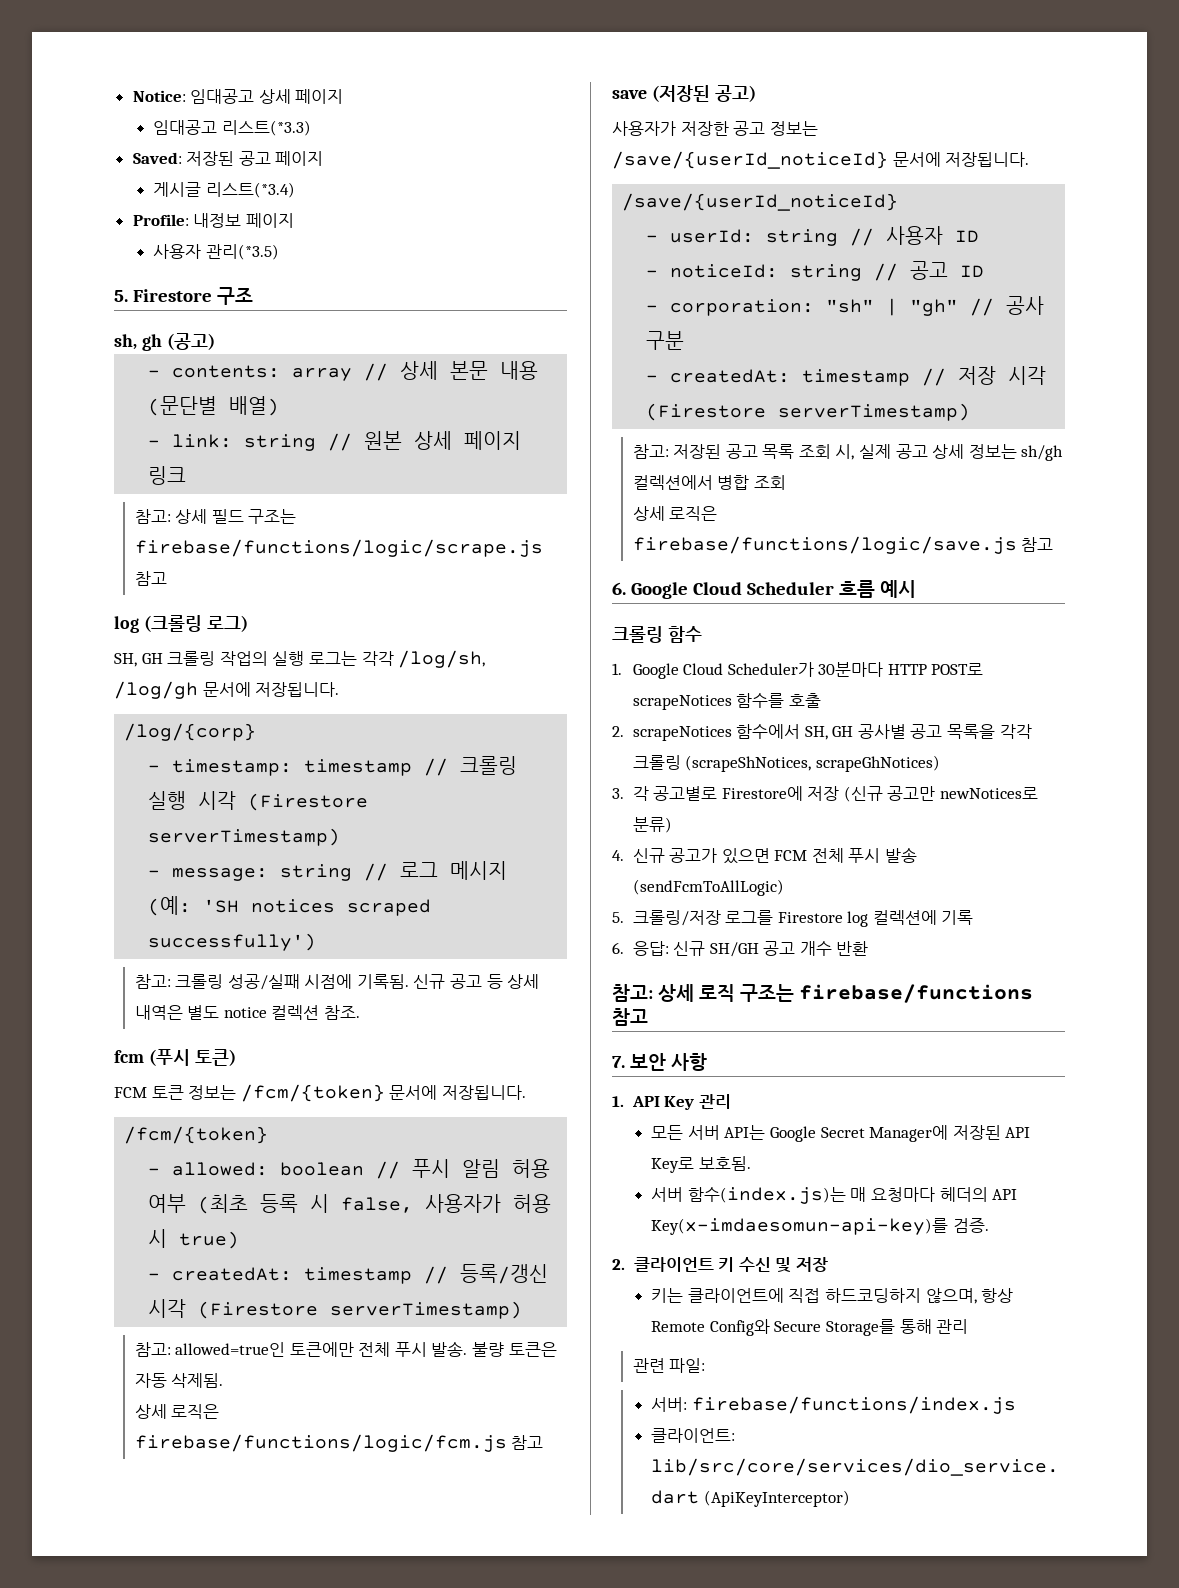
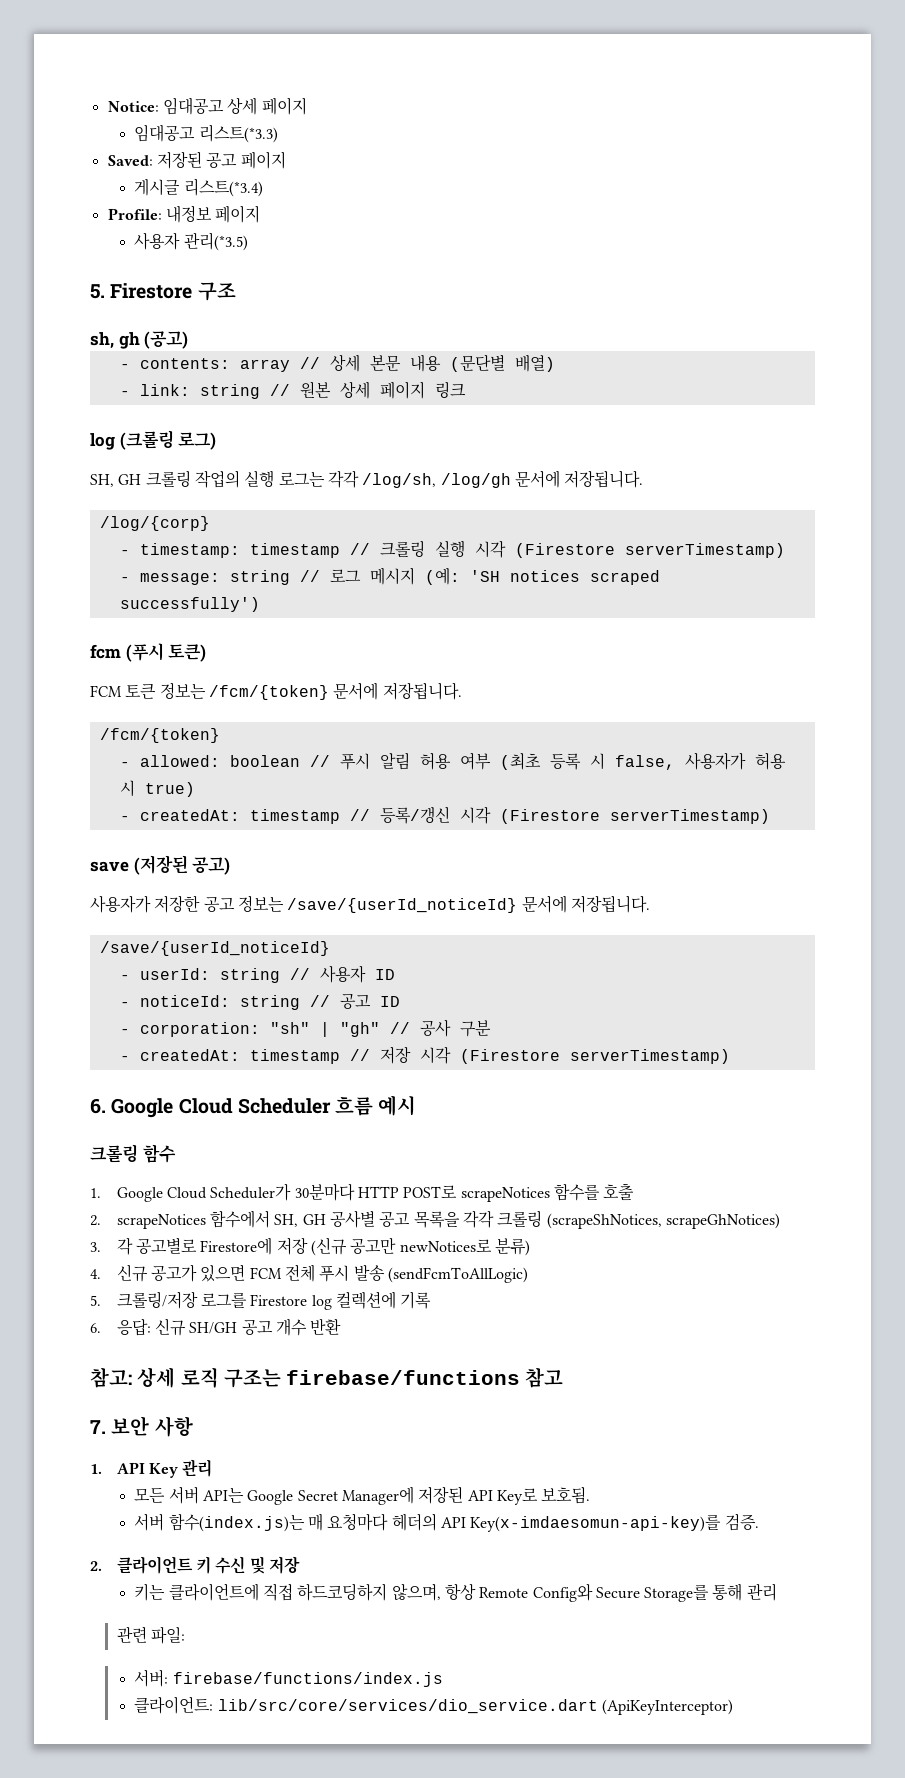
- 참고: 상세 필드 구조는 firebase/functions/logic/scrape.js 참고
- 참고: 크롤링 성공/실패 시점에 기록됨. 신규 공고 등 상세 내역은 별도 notice 컬렉션 참조.
- 참고: allowed=true인 토큰에만 전체 푸시 발송. 불량 토큰은 자동 삭제됨.
- 상세 로직은 firebase/functions/logic/fcm.js 참고
- 참고: 저장된 공고 목록 조회 시, 실제 공고 상세 정보는 sh/gh 컬렉션에서 병합 조회
- 상세 로직은 firebase/functions/logic/save.js 참고

